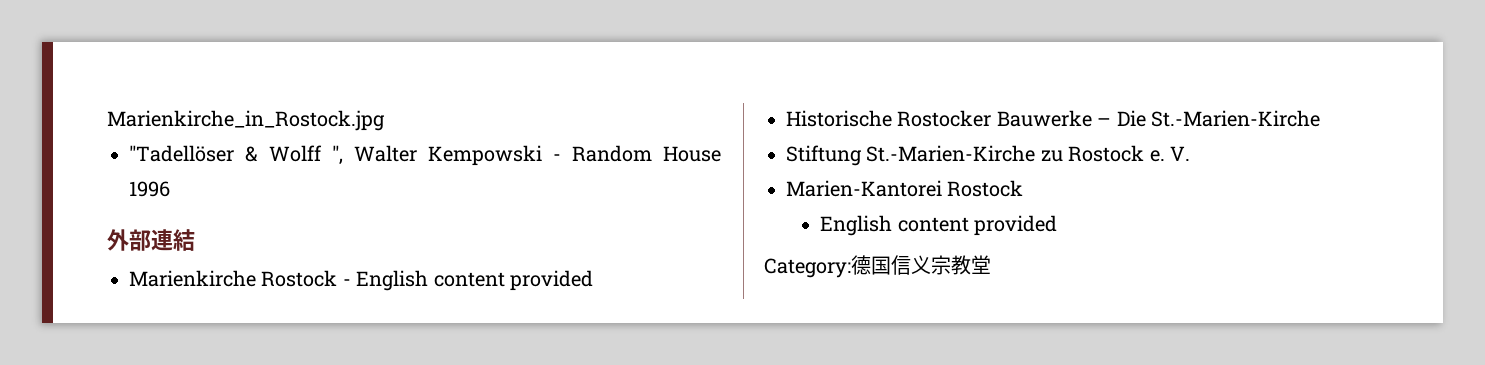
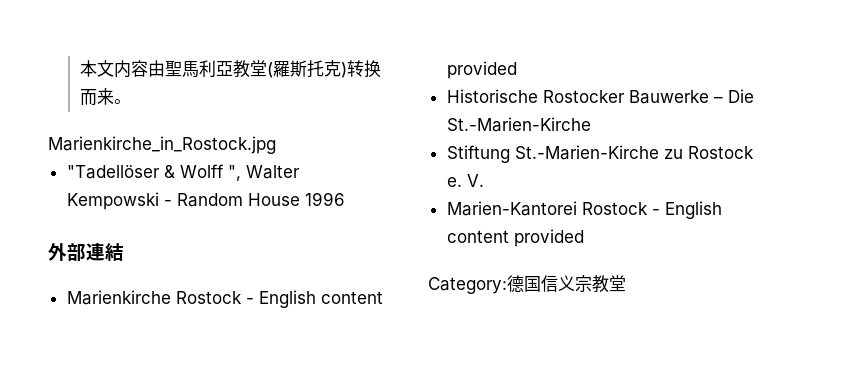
+ 本文内容由聖馬利亞教堂(羅斯托克)转换而来。
- Marien-Kantorei Rostock
- English content provided
+ Marien-Kantorei Rostock - English content provided

